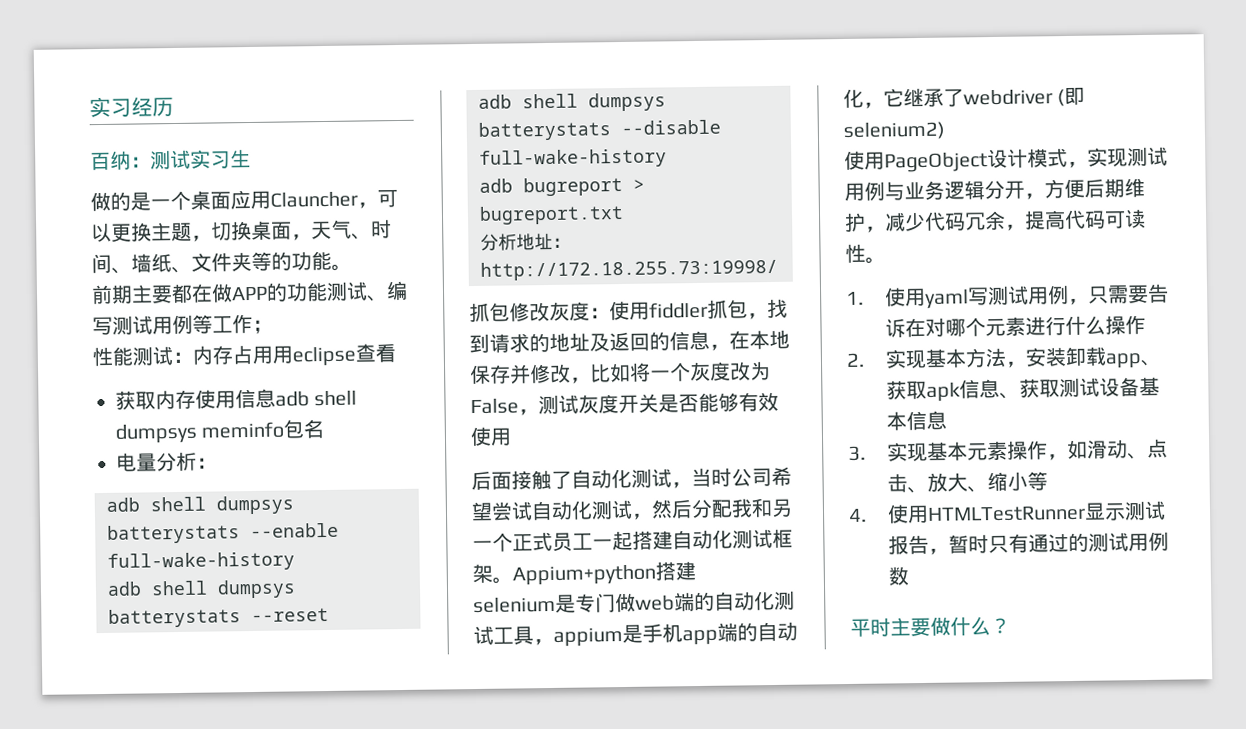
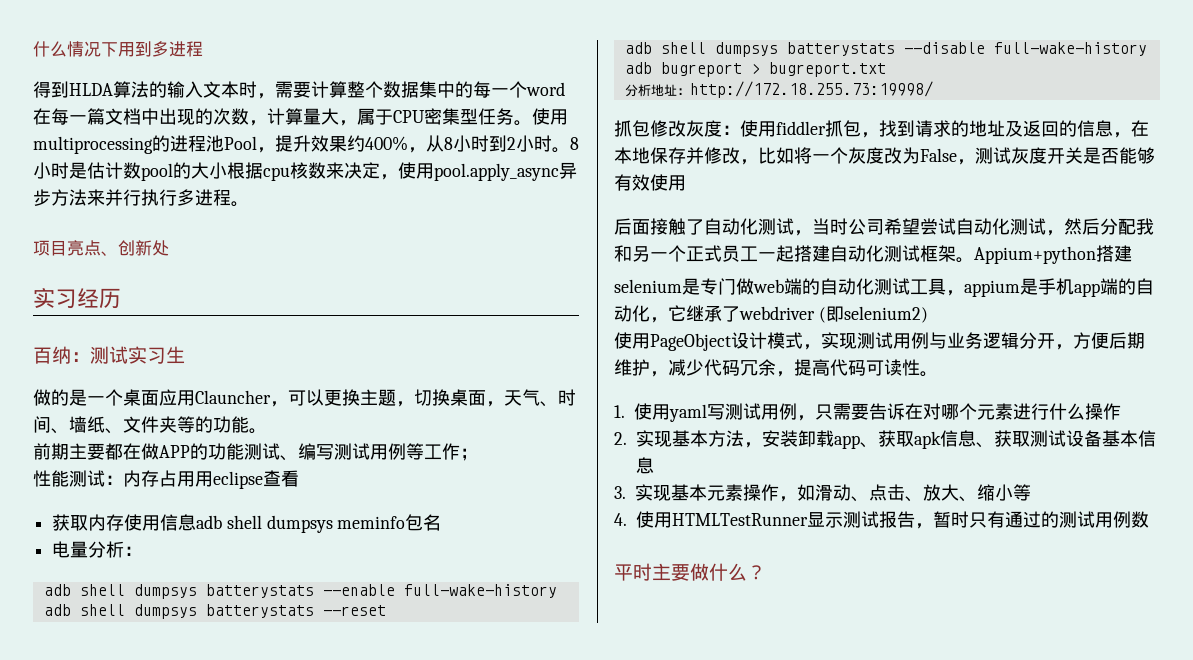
+ 什么情况下用到多进程
+ 得到HLDA算法的输入文本时，需要计算整个数据集中的每一个word在每一篇文档中出现的次数，计算量大，属于CPU密集型任务。使用multiprocessing的进程池Pool，提升效果约400%，从8小时到2小时。8小时是估计数pool的大小根据cpu核数来决定，使用pool.apply_async异步方法来并行执行多进程。
+ 项目亮点、创新处

